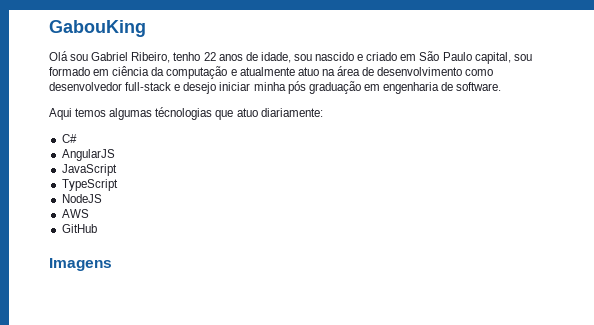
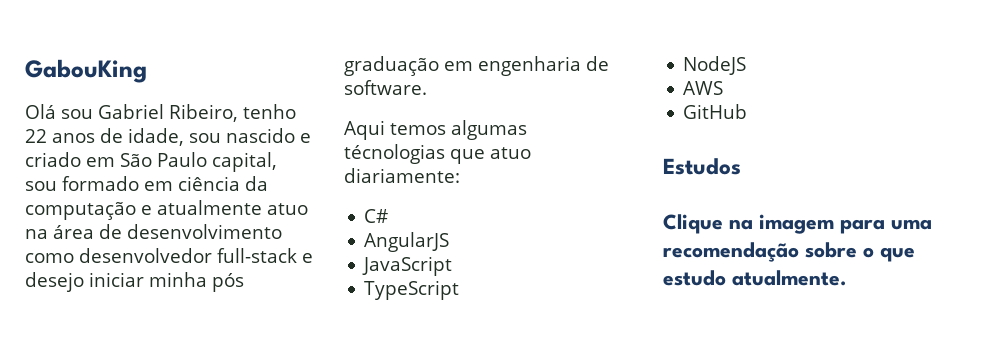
- Imagens
+ Estudos
+ Clique na imagem para uma recomendação sobre o que estudo atualmente.

